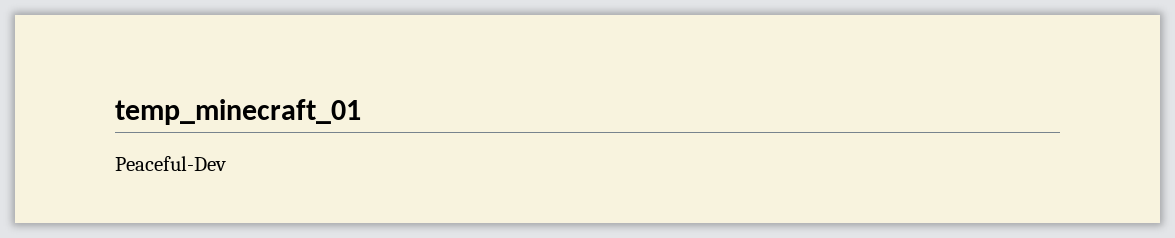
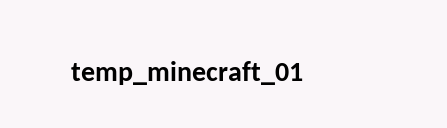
- Peaceful-Dev

